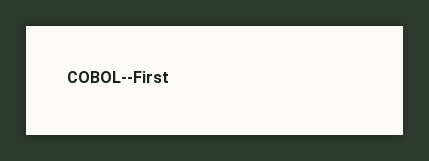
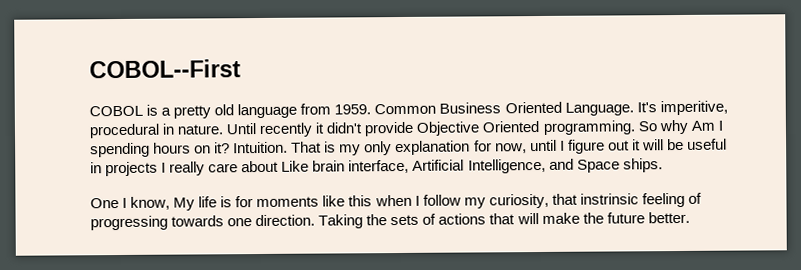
+ COBOL is a pretty old language from 1959. Common Business Oriented Language. It's imperitive, procedural in nature. Until recently it didn't provide Objective Oriented programming. So why Am I spending hours on it? Intuition. That is my only explanation for now, until I figure out it will be useful in projects I really care about Like brain interface, Artificial Intelligence, and Space ships.
+ One I know, My life is for moments like this when I follow my curiosity, that instrinsic feeling of progressing towards one direction. Taking the sets of actions that will make the future better.

